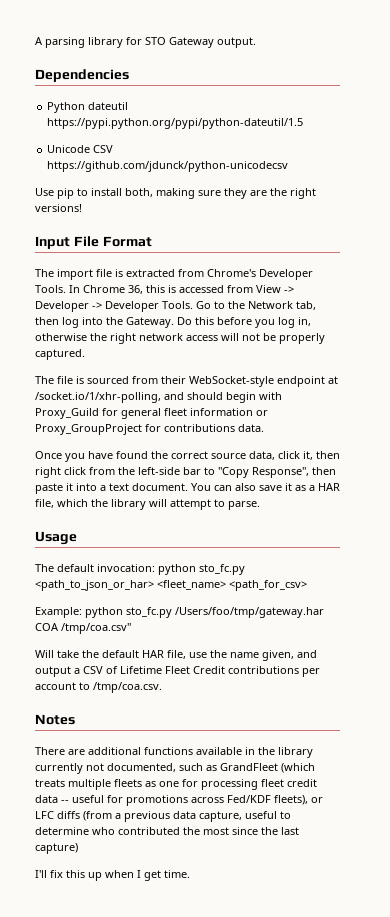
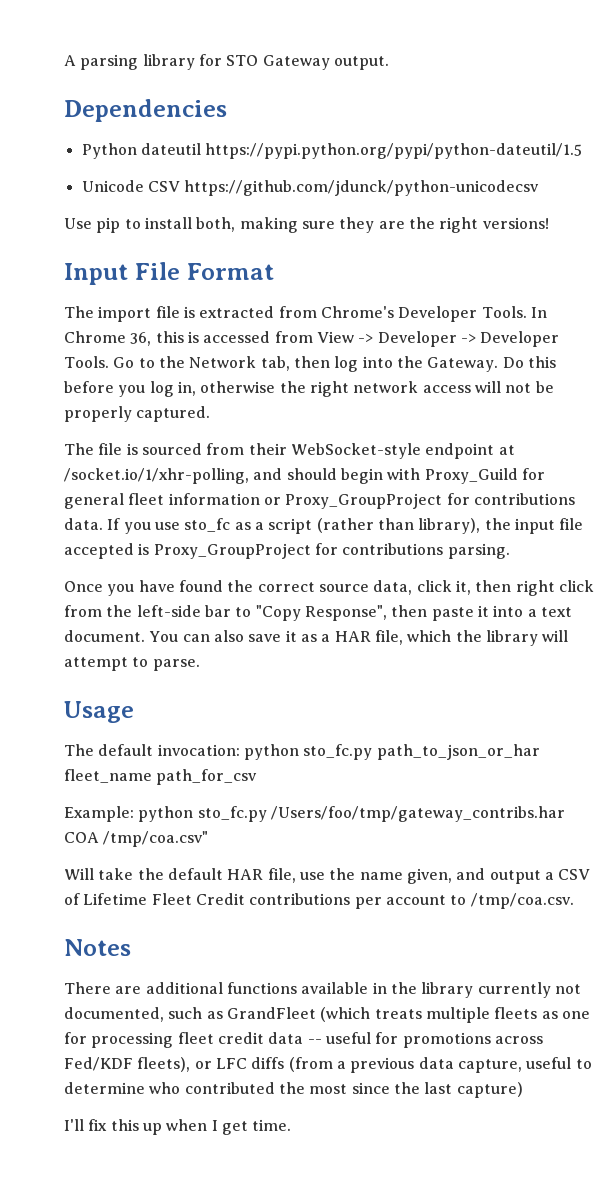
+ If you use sto_fc as a script (rather than library), the input file accepted is Proxy_GroupProject for contributions parsing.
- The default invocation: python sto_fc.py <path_to_json_or_har> <fleet_name> <path_for_csv>
+ The default invocation: python sto_fc.py path_to_json_or_har fleet_name path_for_csv
- Example: python sto_fc.py /Users/foo/tmp/gateway.har COA /tmp/coa.csv"
+ Example: python sto_fc.py /Users/foo/tmp/gateway_contribs.har COA /tmp/coa.csv"

